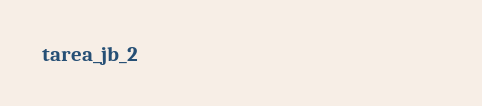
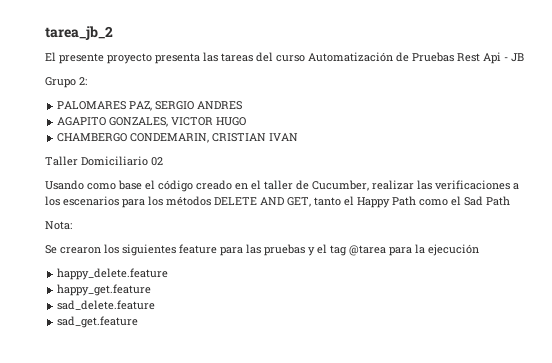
+ El presente proyecto presenta las tareas del curso Automatización de Pruebas Rest Api - JB
+ Grupo 2:
+ PALOMARES PAZ, SERGIO ANDRES
+ AGAPITO GONZALES, VICTOR HUGO
+ CHAMBERGO CONDEMARIN, CRISTIAN IVAN
+ Taller Domiciliario 02
+ Usando como base el código creado en el taller de Cucumber, realizar las verificaciones a los escenarios para los métodos DELETE AND GET, tanto el Happy Path como el Sad Path
+ Nota:
+ Se crearon los siguientes feature para las pruebas y el tag @tarea para la ejecución
+ happy_delete.feature
+ happy_get.feature
+ sad_delete.feature
+ sad_get.feature

